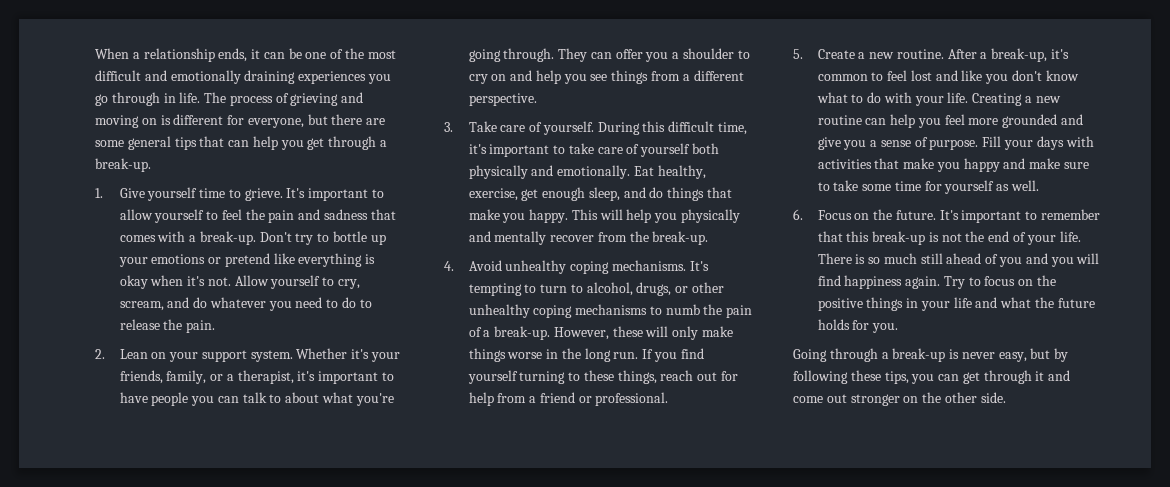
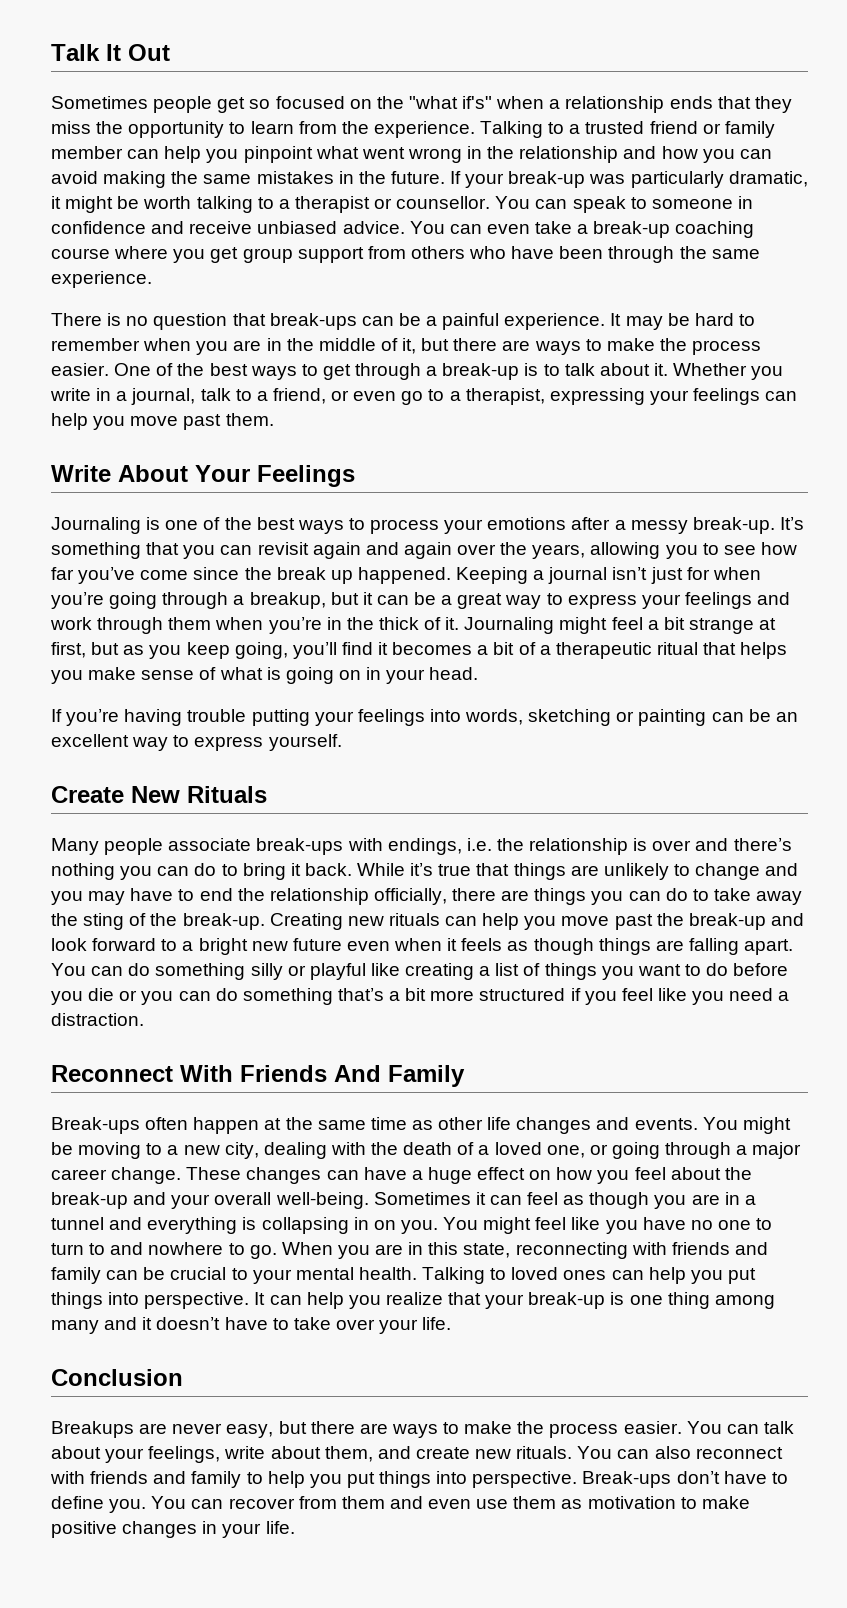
- When a relationship ends, it can be one of the most difficult and emotionally draining experiences you go through in life. The process of grieving and moving on is different for everyone, but there are some general tips that can help you get through a break-up.
- 1. Give yourself time to grieve. It's important to allow yourself to feel the pain and sadness that comes with a break-up. Don't try to bottle up your emotions or pretend like everything is okay when it's not. Allow yourself to cry, scream, and do whatever you need to do to release the pain.
- 2. Lean on your support system. Whether it's your friends, family, or a therapist, it's important to have people you can talk to about what you're going through. They can offer you a shoulder to cry on and help you see things from a different perspective.
- 3. Take care of yourself. During this difficult time, it's important to take care of yourself both physically and emotionally. Eat healthy, exercise, get enough sleep, and do things that make you happy. This will help you physically and mentally recover from the break-up.
- 4. Avoid unhealthy coping mechanisms. It's tempting to turn to alcohol, drugs, or other unhealthy coping mechanisms to numb the pain of a break-up. However, these will only make things worse in the long run. If you find yourself turning to these things, reach out for help from a friend or professional.
- 5. Create a new routine. After a break-up, it's common to feel lost and like you don't know what to do with your life. Creating a new routine can help you feel more grounded and give you a sense of purpose. Fill your days with activities that make you happy and make sure to take some time for yourself as well.
- 6. Focus on the future. It's important to remember that this break-up is not the end of your life. There is so much still ahead of you and you will find happiness again. Try to focus on the positive things in your life and what the future holds for you.
- Going through a break-up is never easy, but by following these tips, you can get through it and come out stronger on the other side.
+ Talk It Out
+ Sometimes people get so focused on the "what if's" when a relationship ends that they miss the opportunity to learn from the experience. Talking to a trusted friend or family member can help you pinpoint what went wrong in the relationship and how you can avoid making the same mistakes in the future. If your break-up was particularly dramatic, it might be worth talking to a therapist or counsellor. You can speak to someone in confidence and receive unbiased advice. You can even take a break-up coaching course where you get group support from others who have been through the same experience.
+ There is no question that break-ups can be a painful experience. It may be hard to remember when you are in the middle of it, but there are ways to make the process easier. One of the best ways to get through a break-up is to talk about it. Whether you write in a journal, talk to a friend, or even go to a therapist, expressing your feelings can help you move past them.
+ Write About Your Feelings
+ Journaling is one of the best ways to process your emotions after a messy break-up. It’s something that you can revisit again and again over the years, allowing you to see how far you’ve come since the break up happened. Keeping a journal isn’t just for when you’re going through a breakup, but it can be a great way to express your feelings and work through them when you’re in the thick of it. Journaling might feel a bit strange at first, but as you keep going, you’ll find it becomes a bit of a therapeutic ritual that helps you make sense of what is going on in your head.
+ If you’re having trouble putting your feelings into words, sketching or painting can be an excellent way to express yourself.
+ Create New Rituals
+ Many people associate break-ups with endings, i.e. the relationship is over and there’s nothing you can do to bring it back. While it’s true that things are unlikely to change and you may have to end the relationship officially, there are things you can do to take away the sting of the break-up. Creating new rituals can help you move past the break-up and look forward to a bright new future even when it feels as though things are falling apart. You can do something silly or playful like creating a list of things you want to do before you die or you can do something that’s a bit more structured if you feel like you need a distraction.
+ Reconnect With Friends And Family
+ Break-ups often happen at the same time as other life changes and events. You might be moving to a new city, dealing with the death of a loved one, or going through a major career change. These changes can have a huge effect on how you feel about the break-up and your overall well-being. Sometimes it can feel as though you are in a tunnel and everything is collapsing in on you. You might feel like you have no one to turn to and nowhere to go. When you are in this state, reconnecting with friends and family can be crucial to your mental health. Talking to loved ones can help you put things into perspective. It can help you realize that your break-up is one thing among many and it doesn’t have to take over your life.
+ Conclusion
+ Breakups are never easy, but there are ways to make the process easier. You can talk about your feelings, write about them, and create new rituals. You can also reconnect with friends and family to help you put things into perspective. Break-ups don’t have to define you. You can recover from them and even use them as motivation to make positive changes in your life.

